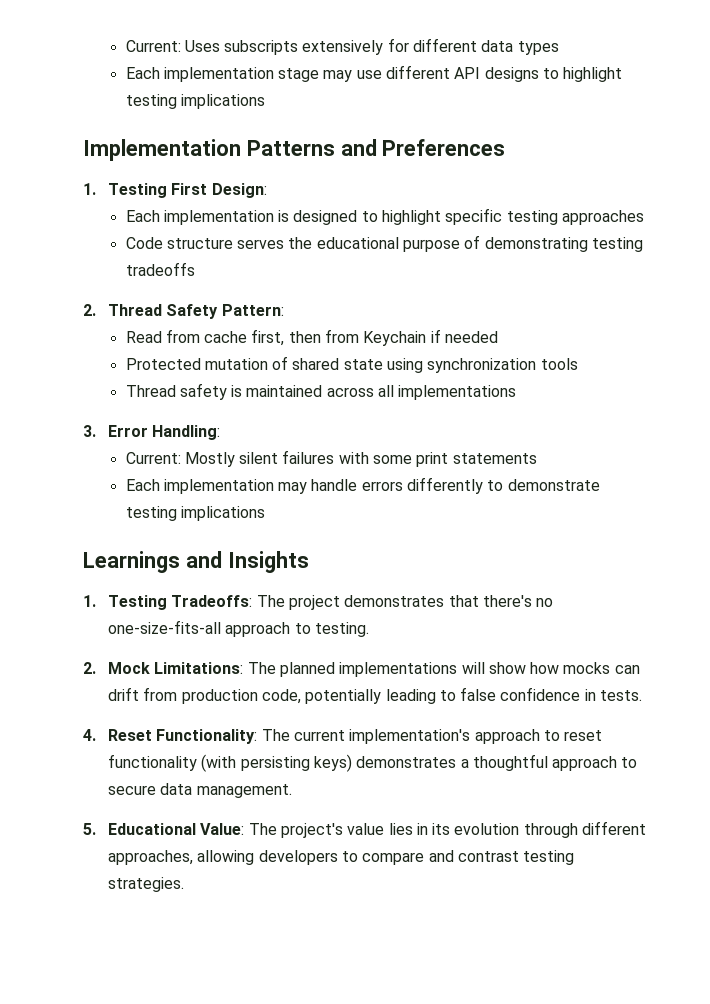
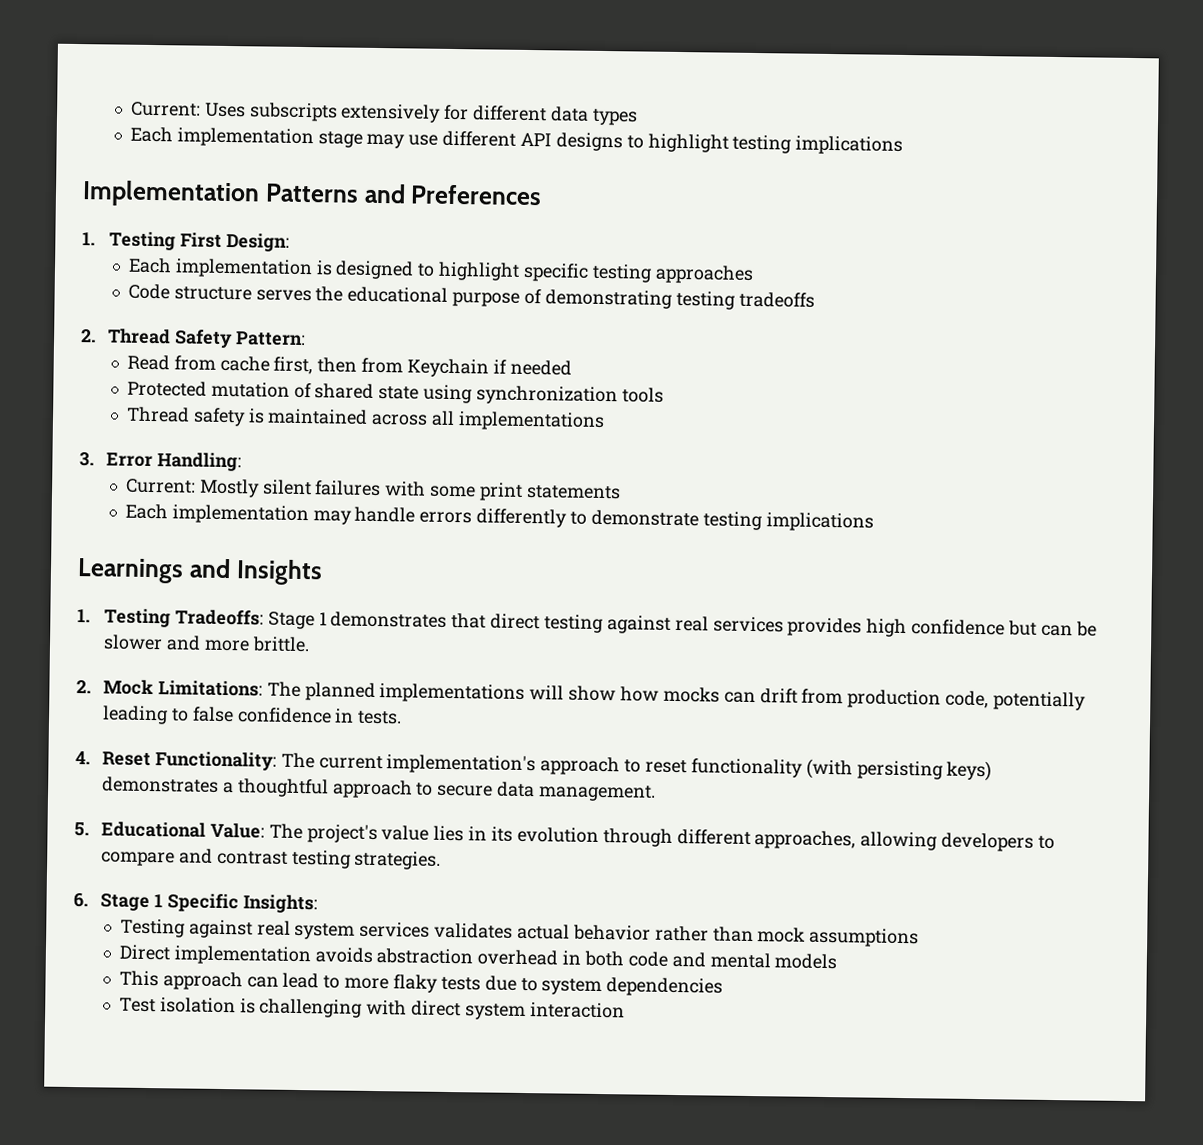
- 1. Testing Tradeoffs: The project demonstrates that there's no one-size-fits-all approach to testing.
+ 1. Testing Tradeoffs: Stage 1 demonstrates that direct testing against real services provides high confidence but can be slower and more brittle.
+ 6. Stage 1 Specific Insights:
+ Testing against real system services validates actual behavior rather than mock assumptions
+ Direct implementation avoids abstraction overhead in both code and mental models
+ This approach can lead to more flaky tests due to system dependencies
+ Test isolation is challenging with direct system interaction

